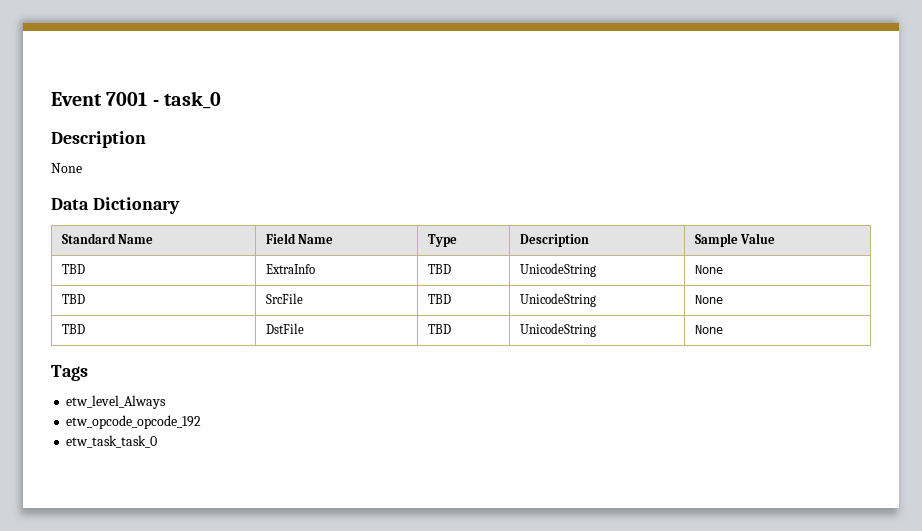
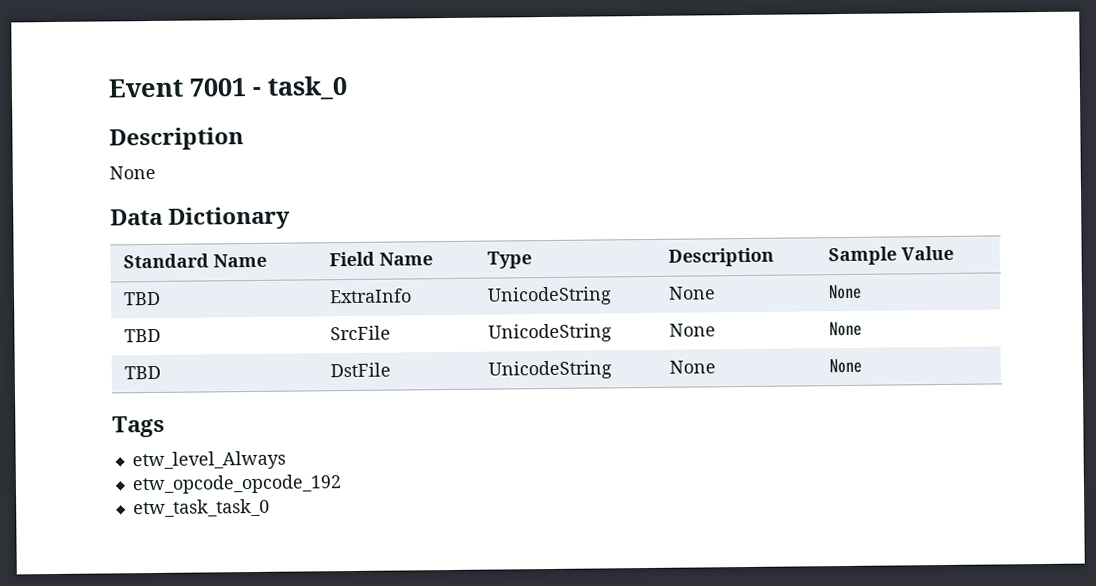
- TBD | ExtraInfo | TBD | UnicodeString | None
+ TBD | ExtraInfo | UnicodeString | None | None
- TBD | SrcFile | TBD | UnicodeString | None
+ TBD | SrcFile | UnicodeString | None | None
- TBD | DstFile | TBD | UnicodeString | None
+ TBD | DstFile | UnicodeString | None | None

